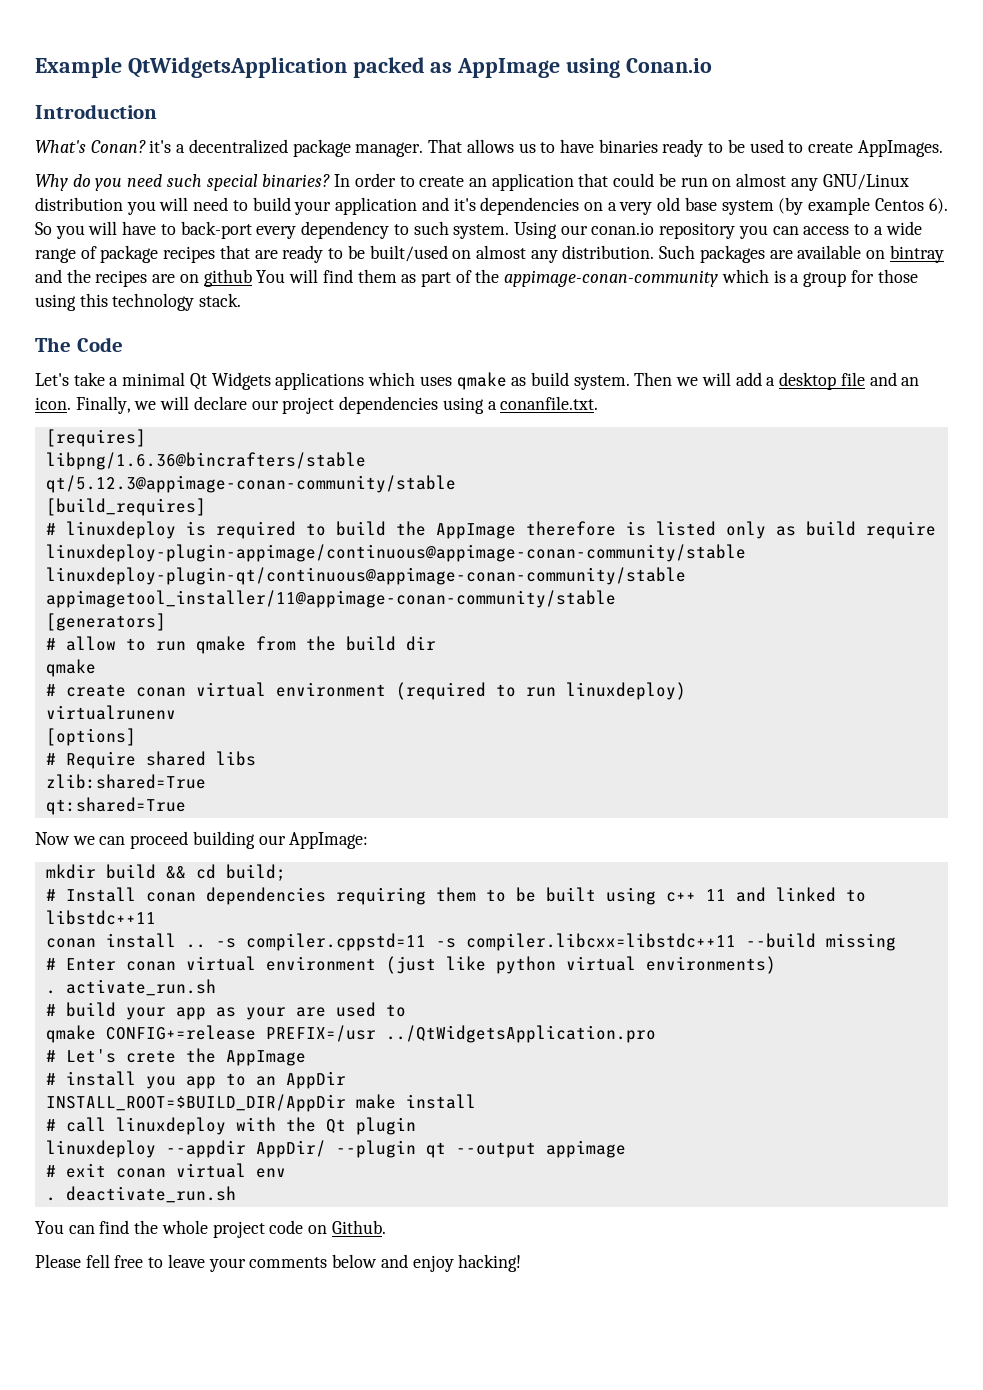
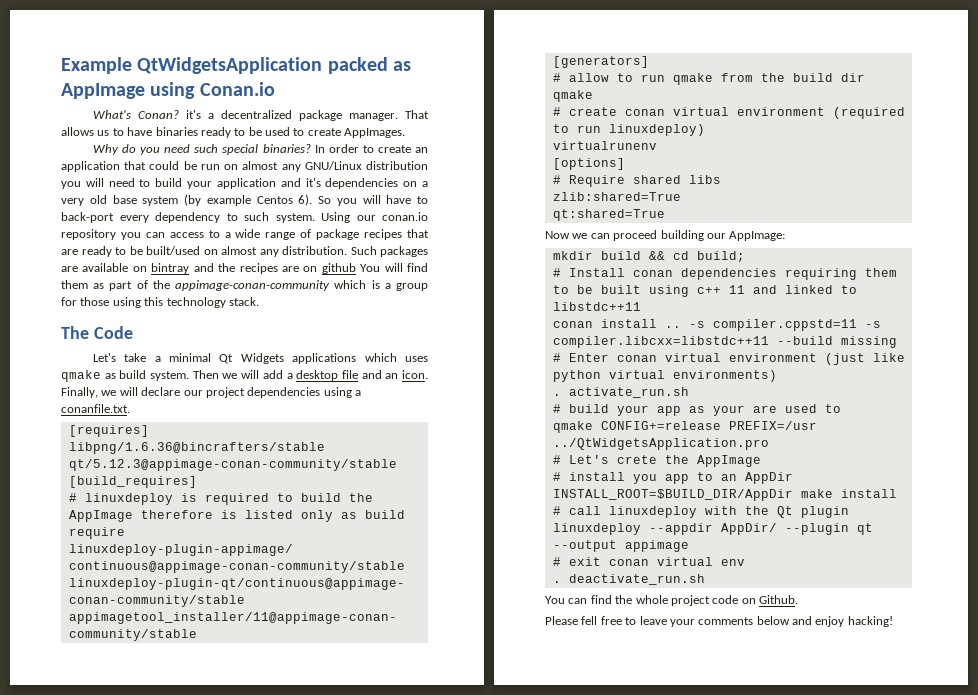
- Introduction

